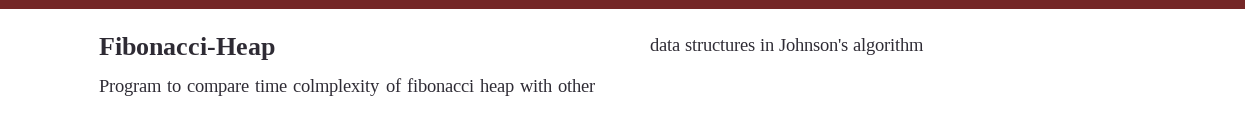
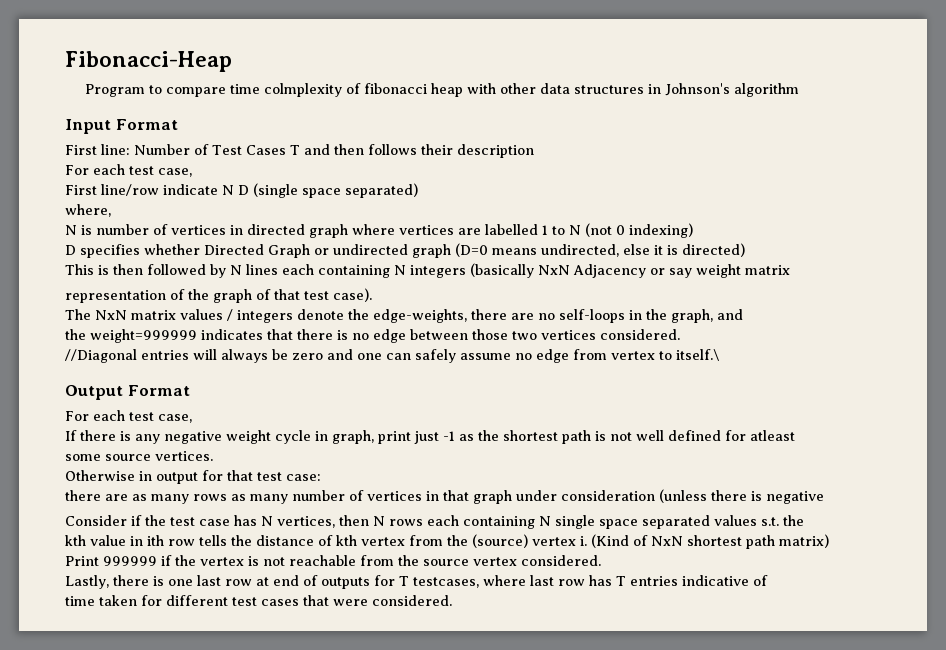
+ Input Format
+ First line: Number of Test Cases T and then follows their description
+ For each test case,
+ First line/row indicate N D (single space separated)
+ where,
+ N is number of vertices in directed graph where vertices are labelled 1 to N (not 0 indexing)
+ D specifies whether Directed Graph or undirected graph (D=0 means undirected, else it is directed)
+ This is then followed by N lines each containing N integers (basically NxN Adjacency or say weight matrix
+ representation of the graph of that test case).
+ The NxN matrix values / integers denote the edge-weights, there are no self-loops in the graph, and
+ the weight=999999 indicates that there is no edge between those two vertices considered.
+ //Diagonal entries will always be zero and one can safely assume no edge from vertex to itself.\
+ Output Format
+ For each test case,
+ If there is any negative weight cycle in graph, print just -1 as the shortest path is not well defined for atleast
+ some source vertices.
+ Otherwise in output for that test case:
+ there are as many rows as many number of vertices in that graph under consideration (unless there is negative
+ Consider if the test case has N vertices, then N rows each containing N single space separated values s.t. the
+ kth value in ith row tells the distance of kth vertex from the (source) vertex i. (Kind of NxN shortest path matrix)
+ Print 999999 if the vertex is not reachable from the source vertex considered.
+ Lastly, there is one last row at end of outputs for T testcases, where last row has T entries indicative of
+ time taken for different test cases that were considered.

